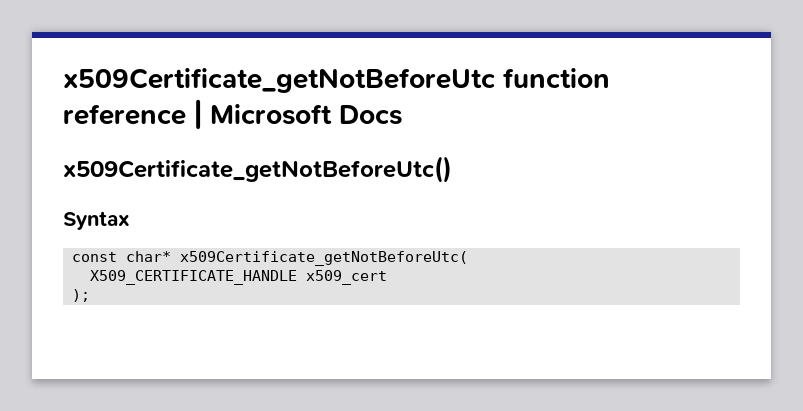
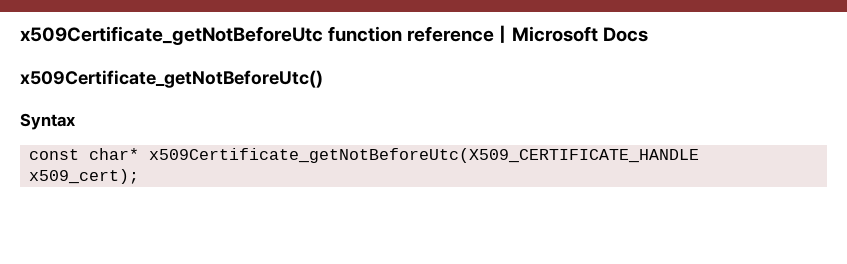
- const char* x509Certificate_getNotBeforeUtc(
- X509_CERTIFICATE_HANDLE x509_cert
- );
+ const char* x509Certificate_getNotBeforeUtc(X509_CERTIFICATE_HANDLE x509_cert);

